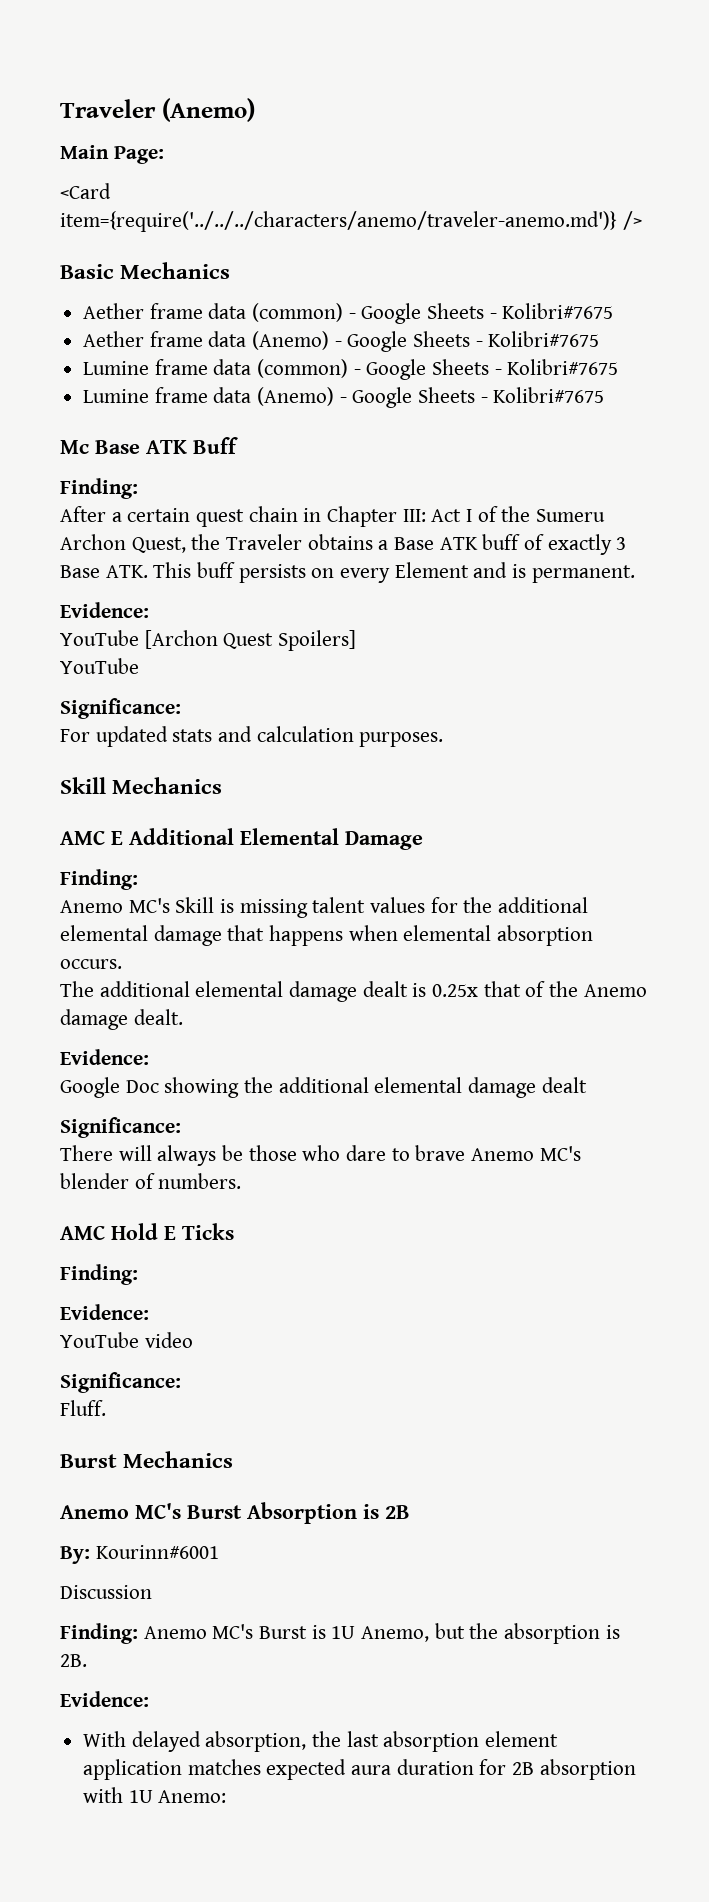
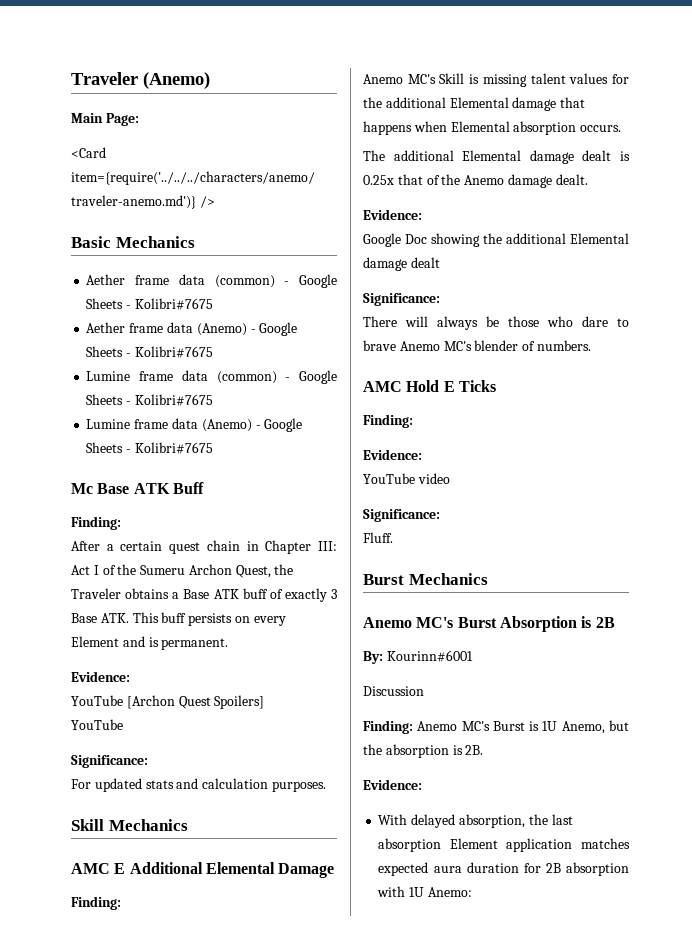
- Anemo MC's Skill is missing talent values for the additional elemental damage that happens when elemental absorption occurs.
+ Anemo MC's Skill is missing talent values for the additional Elemental damage that happens when Elemental absorption occurs.
- The additional elemental damage dealt is 0.25x that of the Anemo damage dealt.
+ The additional Elemental damage dealt is 0.25x that of the Anemo damage dealt.
- Google Doc showing the additional elemental damage dealt
+ Google Doc showing the additional Elemental damage dealt
- With delayed absorption, the last absorption element application matches expected aura duration for 2B absorption with 1U Anemo:
+ With delayed absorption, the last absorption Element application matches expected aura duration for 2B absorption with 1U Anemo:

